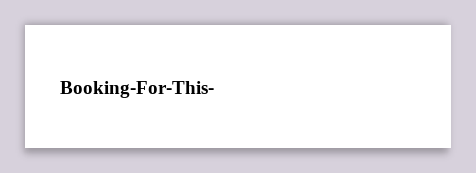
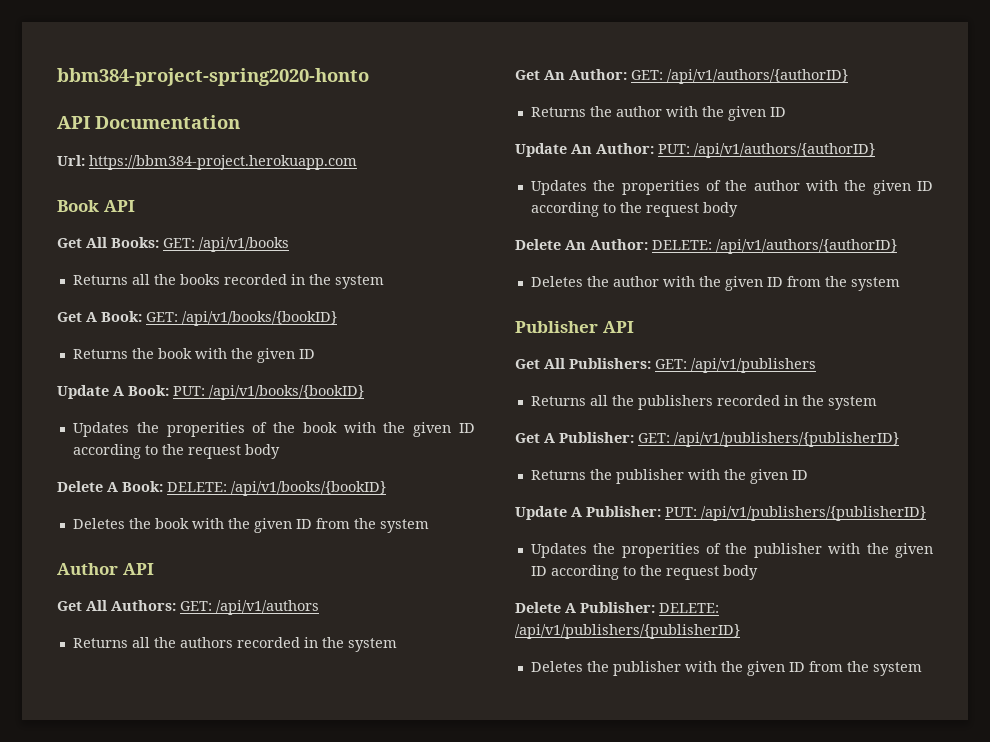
- Booking-For-This-
+ bbm384-project-spring2020-honto
+ API Documentation
+ Url: https://bbm384-project.herokuapp.com
+ Book API
+ Get All Books: GET: /api/v1/books
+ Returns all the books recorded in the system
+ Get A Book: GET: /api/v1/books/{bookID}
+ Returns the book with the given ID
+ Update A Book: PUT: /api/v1/books/{bookID}
+ Updates the properities of the book with the given ID according to the request body
+ Delete A Book: DELETE: /api/v1/books/{bookID}
+ Deletes the book with the given ID from the system
+ Author API
+ Get All Authors: GET: /api/v1/authors
+ Returns all the authors recorded in the system
+ Get An Author: GET: /api/v1/authors/{authorID}
+ Returns the author with the given ID
+ Update An Author: PUT: /api/v1/authors/{authorID}
+ Updates the properities of the author with the given ID according to the request body
+ Delete An Author: DELETE: /api/v1/authors/{authorID}
+ Deletes the author with the given ID from the system
+ Publisher API
+ Get All Publishers: GET: /api/v1/publishers
+ Returns all the publishers recorded in the system
+ Get A Publisher: GET: /api/v1/publishers/{publisherID}
+ Returns the publisher with the given ID
+ Update A Publisher: PUT: /api/v1/publishers/{publisherID}
+ Updates the properities of the publisher with the given ID according to the request body
+ Delete A Publisher: DELETE: /api/v1/publishers/{publisherID}
+ Deletes the publisher with the given ID from the system

